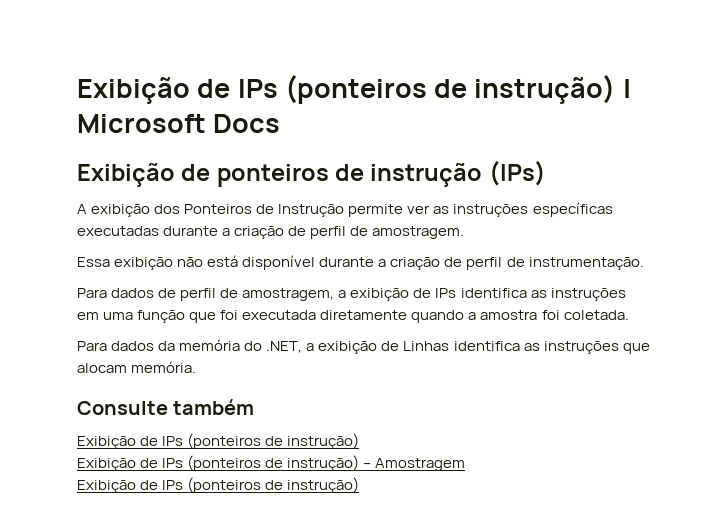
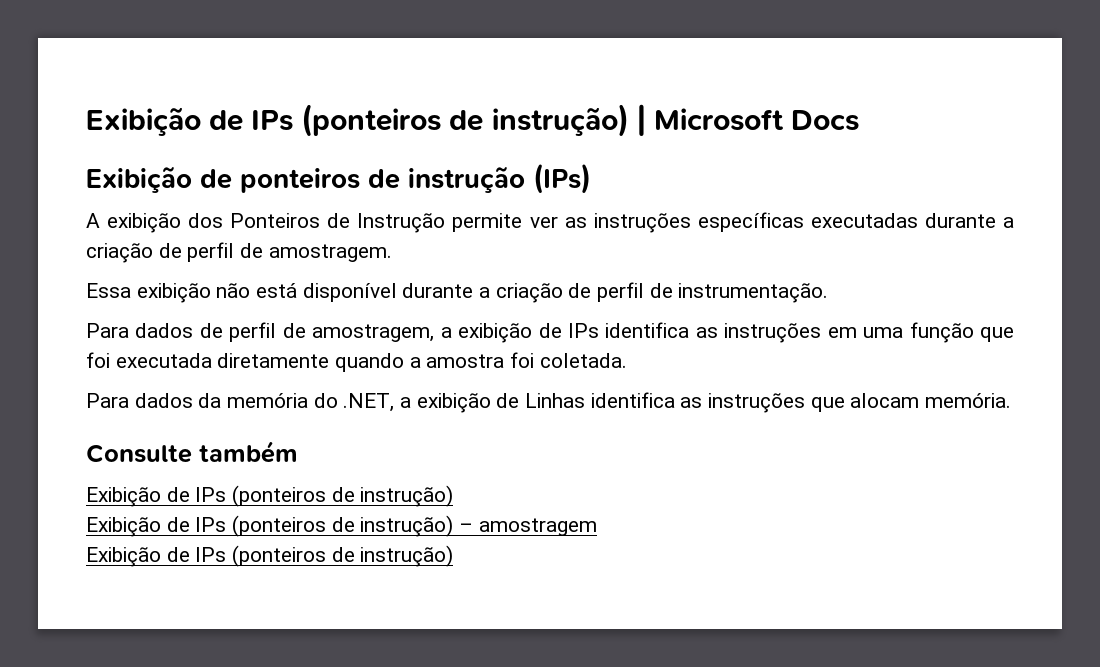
- Exibição de IPs (ponteiros de instrução) – Amostragem
+ Exibição de IPs (ponteiros de instrução) – amostragem

